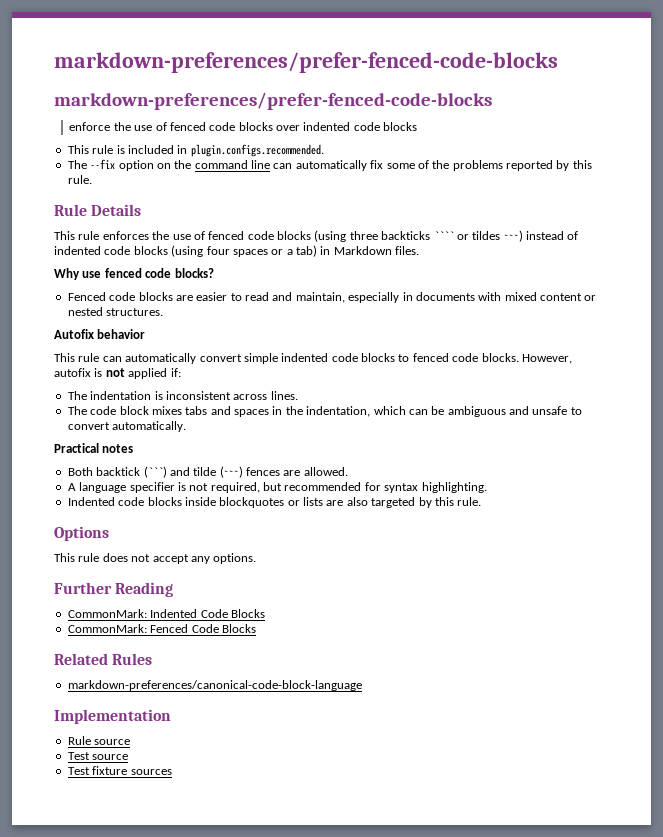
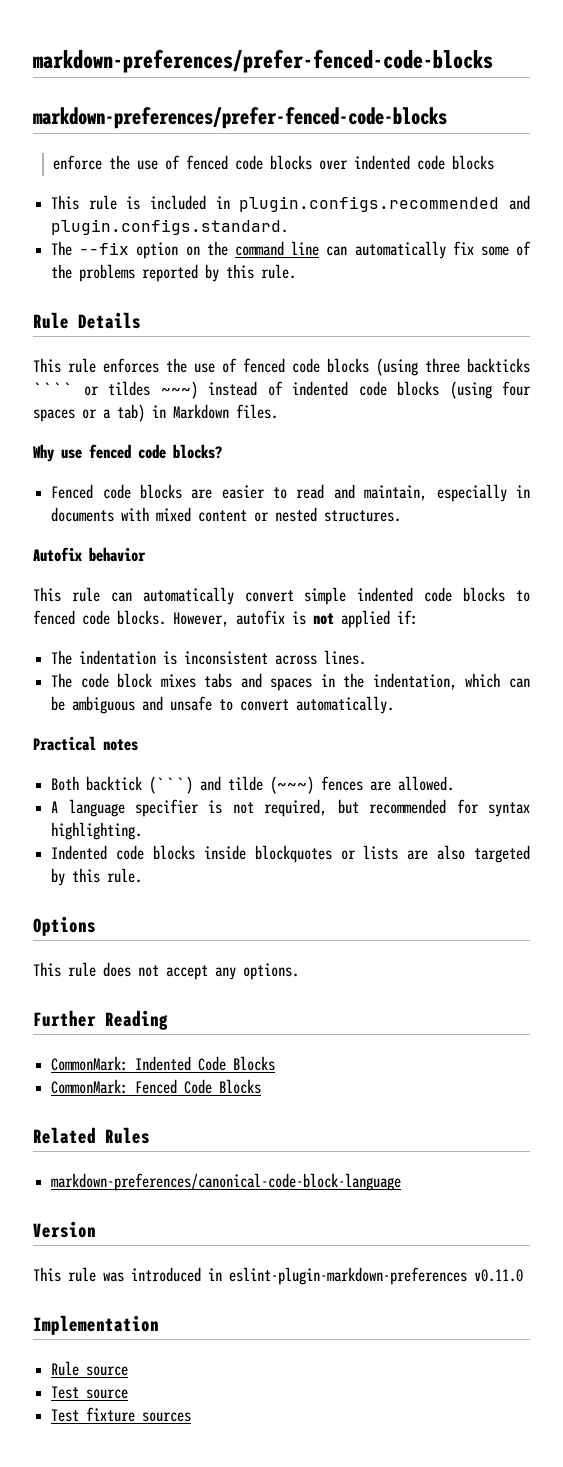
- This rule is included in plugin.configs.recommended.
+ This rule is included in plugin.configs.recommended and plugin.configs.standard.
+ Version
+ This rule was introduced in eslint-plugin-markdown-preferences v0.11.0

